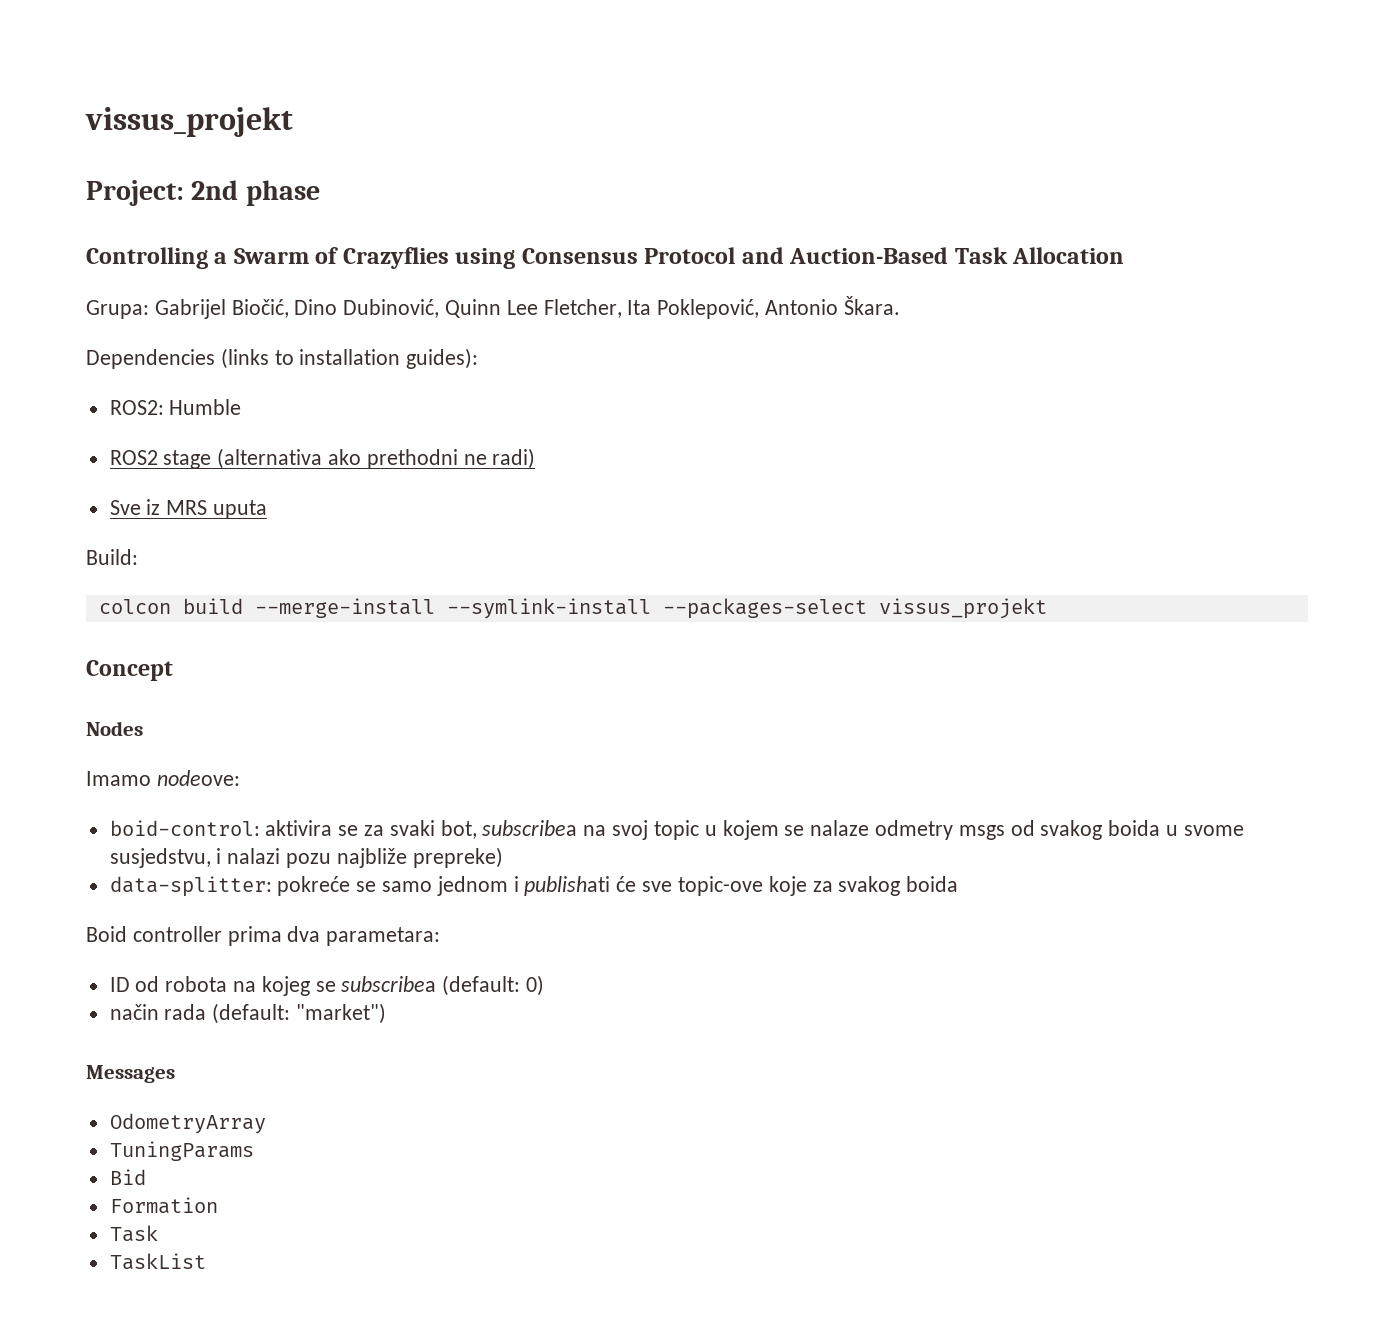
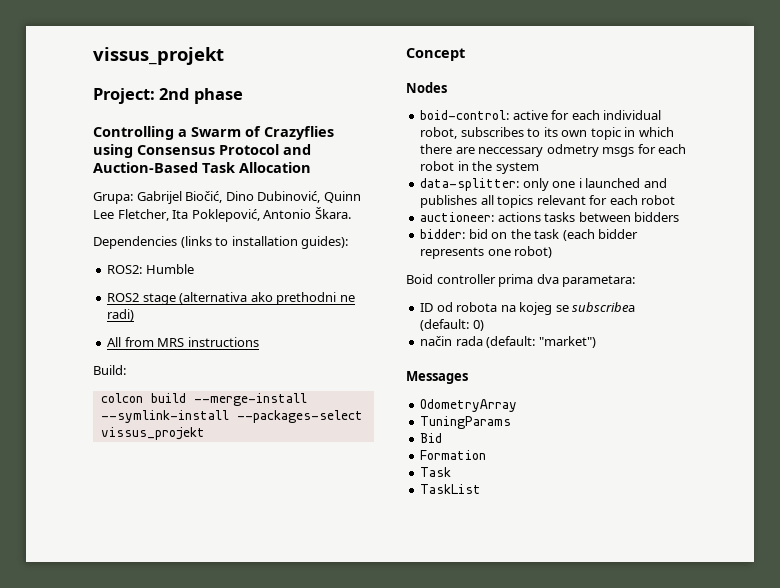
- Sve iz MRS uputa
+ All from MRS instructions
- Imamo nodeove:
- boid-control: aktivira se za svaki bot, subscribea na svoj topic u kojem se nalaze odmetry msgs od svakog boida u svome susjedstvu, i nalazi pozu najbliže prepreke)
- data-splitter: pokreće se samo jednom i publishati će sve topic-ove koje za svakog boida
+ boid-control: active for each individual robot, subscribes to its own topic in which there are neccessary odmetry msgs for each robot in the system
+ data-splitter: only one i launched and publishes all topics relevant for each robot
+ auctioneer: actions tasks between bidders
+ bidder: bid on the task (each bidder represents one robot)

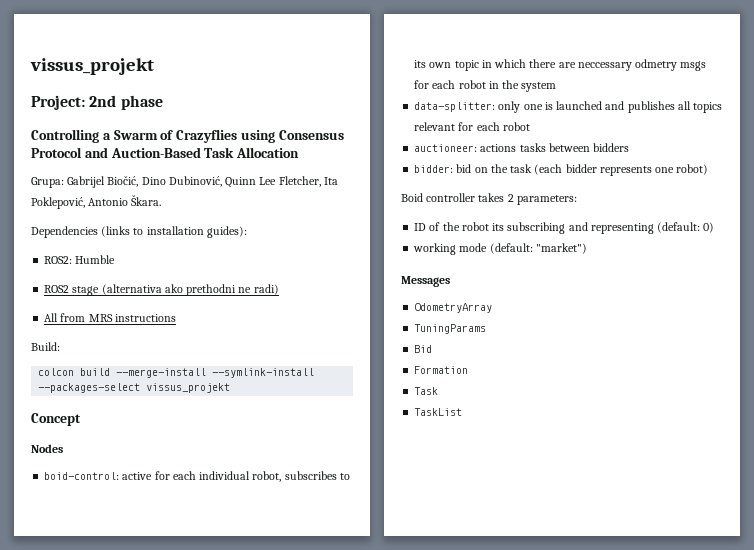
- data-splitter: only one i launched and publishes all topics relevant for each robot
+ data-splitter: only one is launched and publishes all topics relevant for each robot
- Boid controller prima dva parametara:
- ID od robota na kojeg se subscribea (default: 0)
+ Boid controller takes 2 parameters:
+ ID of the robot its subscribing and representing (default: 0)
- način rada (default: "market")
+ working mode (default: "market")

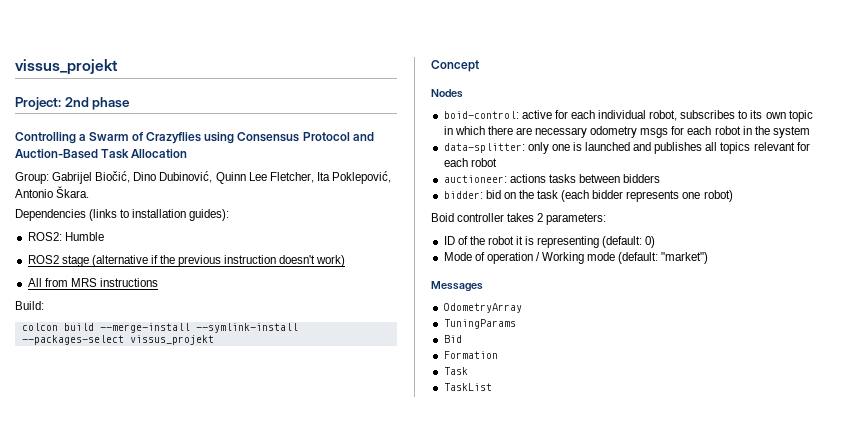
- Grupa: Gabrijel Biočić, Dino Dubinović, Quinn Lee Fletcher, Ita Poklepović, Antonio Škara.
+ Group: Gabrijel Biočić, Dino Dubinović, Quinn Lee Fletcher, Ita Poklepović, Antonio Škara.
- ROS2 stage (alternativa ako prethodni ne radi)
+ ROS2 stage (alternative if the previous instruction doesn't work)
- boid-control: active for each individual robot, subscribes to its own topic in which there are neccessary odmetry msgs for each robot in the system
+ boid-control: active for each individual robot, subscribes to its own topic in which there are necessary odometry msgs for each robot in the system
- ID of the robot its subscribing and representing (default: 0)
+ ID of the robot it is representing (default: 0)
- working mode (default: "market")
+ Mode of operation / Working mode (default: "market")

